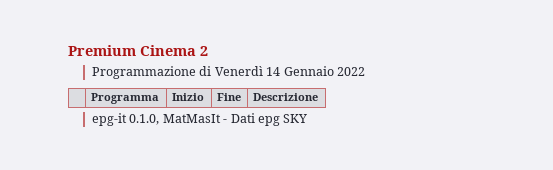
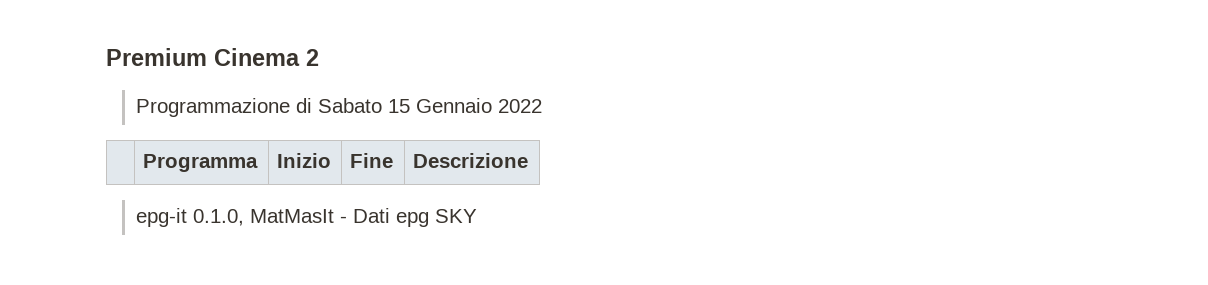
- Programmazione di Venerdì 14 Gennaio 2022
+ Programmazione di Sabato 15 Gennaio 2022

